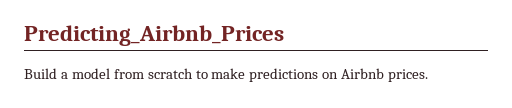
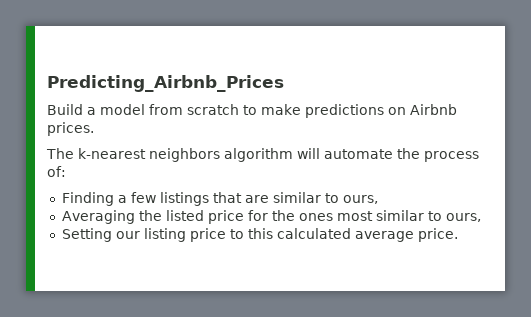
+ The k-nearest neighbors algorithm will automate the process of:
+ Finding a few listings that are similar to ours,
+ Averaging the listed price for the ones most similar to ours,
+ Setting our listing price to this calculated average price.

